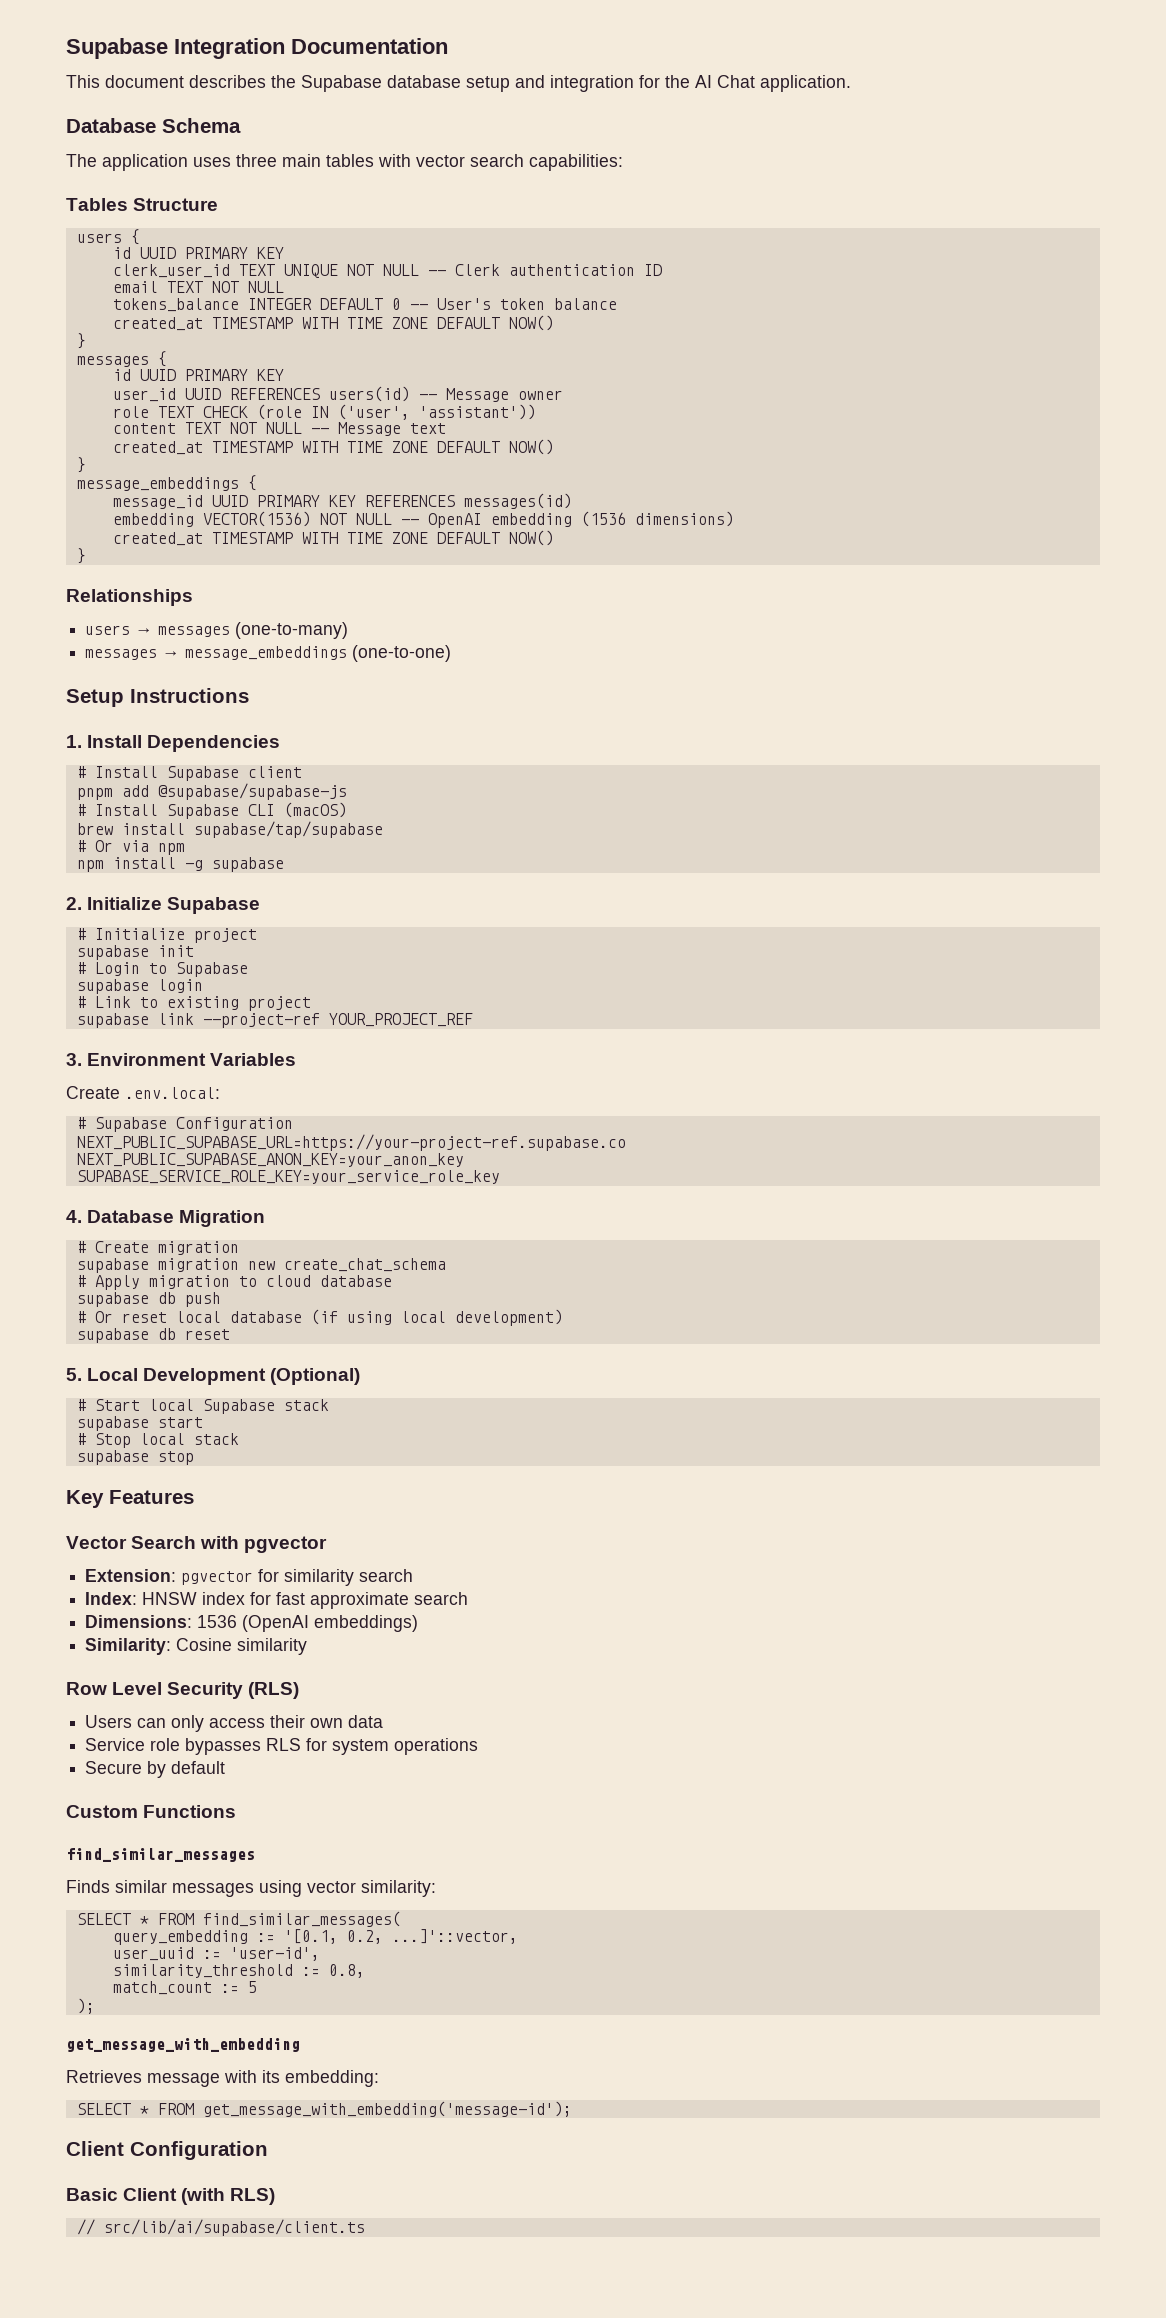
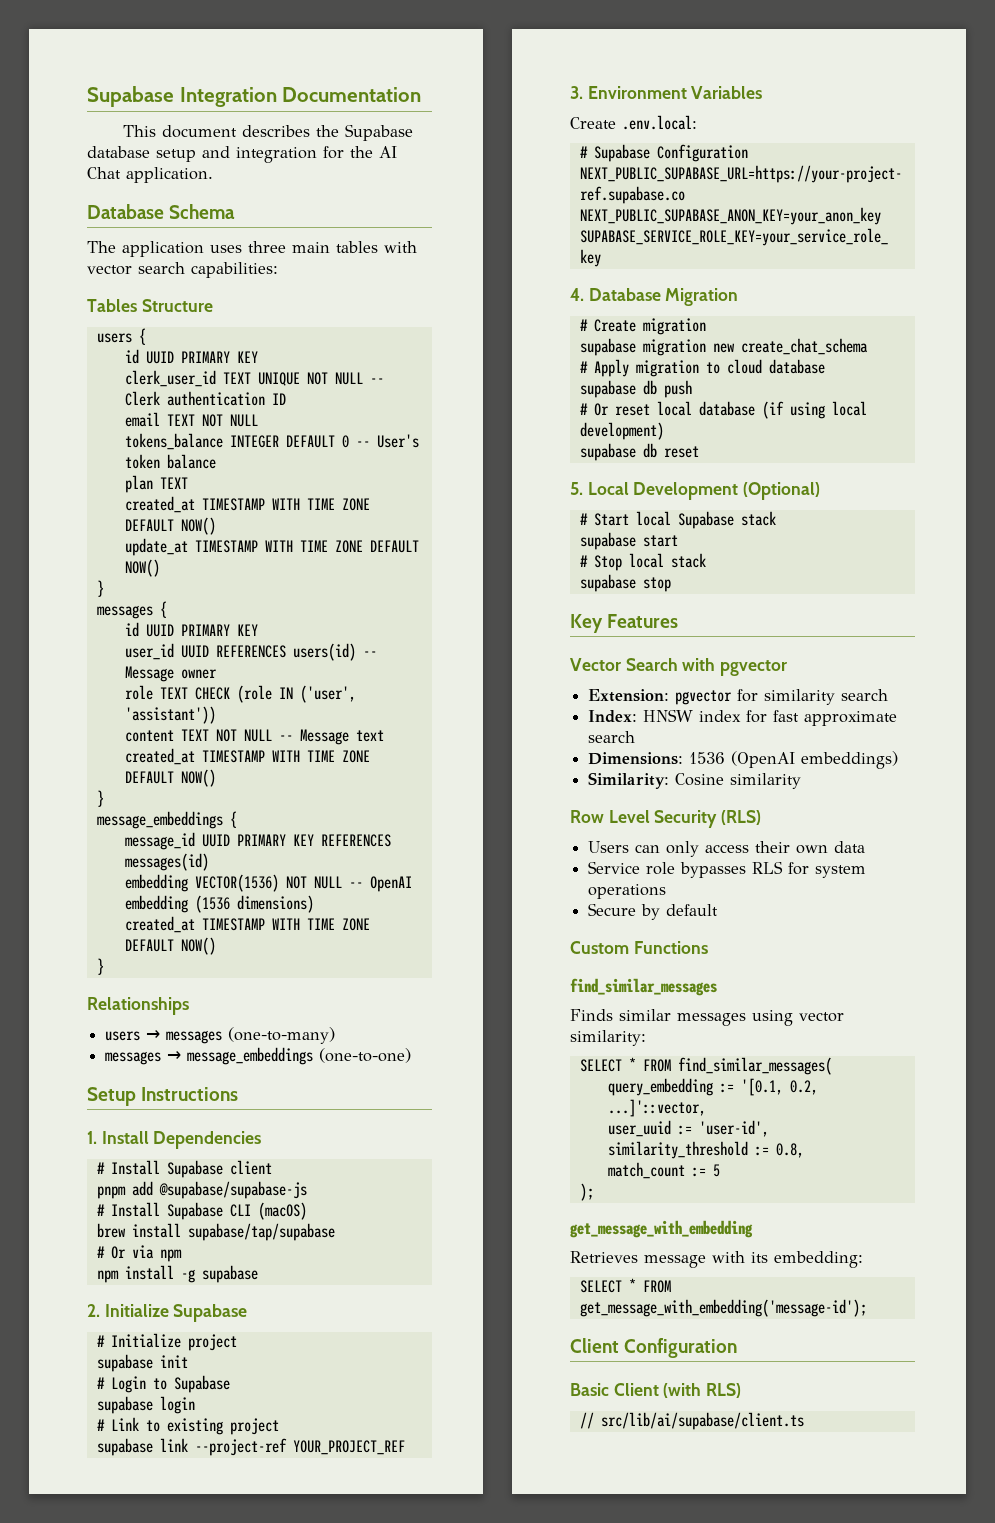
  tokens_balance INTEGER DEFAULT 0 -- User's token balance
+ plan TEXT
  created_at TIMESTAMP WITH TIME ZONE DEFAULT NOW()
+ update_at TIMESTAMP WITH TIME ZONE DEFAULT NOW()

